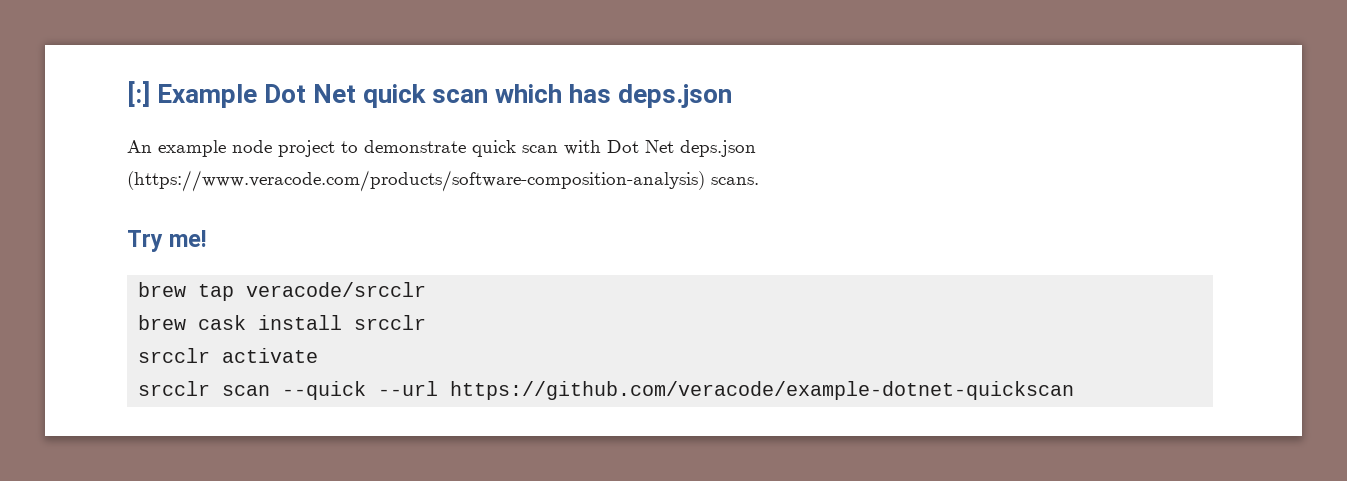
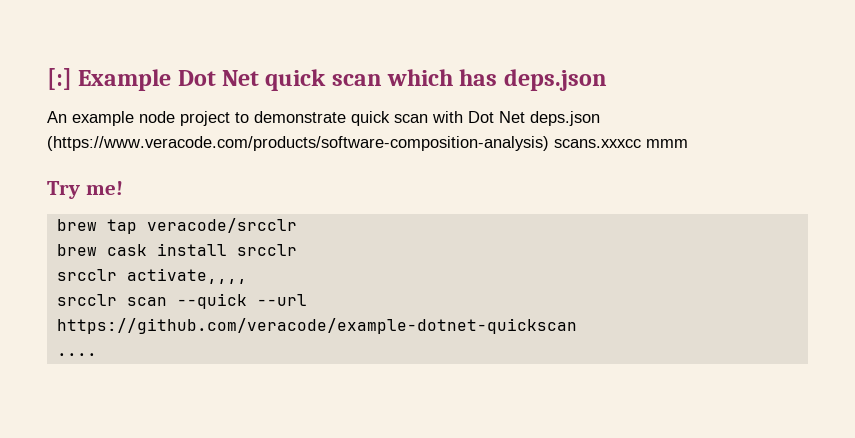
- An example node project to demonstrate quick scan with Dot Net deps.json (https://www.veracode.com/products/software-composition-analysis) scans.
+ An example node project to demonstrate quick scan with Dot Net deps.json (https://www.veracode.com/products/software-composition-analysis) scans.xxxcc mmm
- srcclr activate
+ srcclr activate,,,,
+ ....

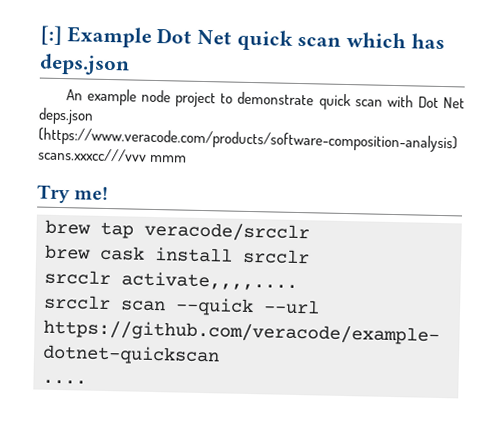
- An example node project to demonstrate quick scan with Dot Net deps.json (https://www.veracode.com/products/software-composition-analysis) scans.xxxcc mmm
+ An example node project to demonstrate quick scan with Dot Net deps.json (https://www.veracode.com/products/software-composition-analysis) scans.xxxcc///vvv mmm
- srcclr activate,,,,
+ srcclr activate,,,,....

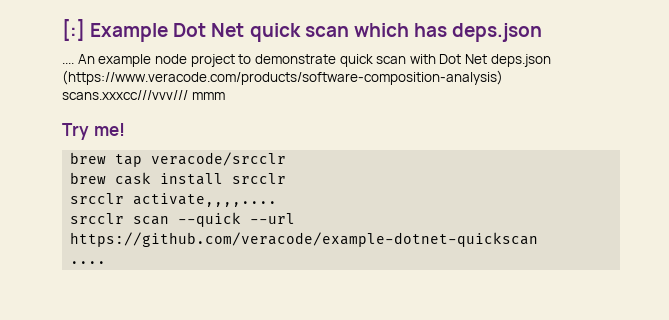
  [:] Example Dot Net quick scan which has deps.json
- An example node project to demonstrate quick scan with Dot Net deps.json (https://www.veracode.com/products/software-composition-analysis) scans.xxxcc///vvv mmm
+ .... An example node project to demonstrate quick scan with Dot Net deps.json (https://www.veracode.com/products/software-composition-analysis) scans.xxxcc///vvv/// mmm

